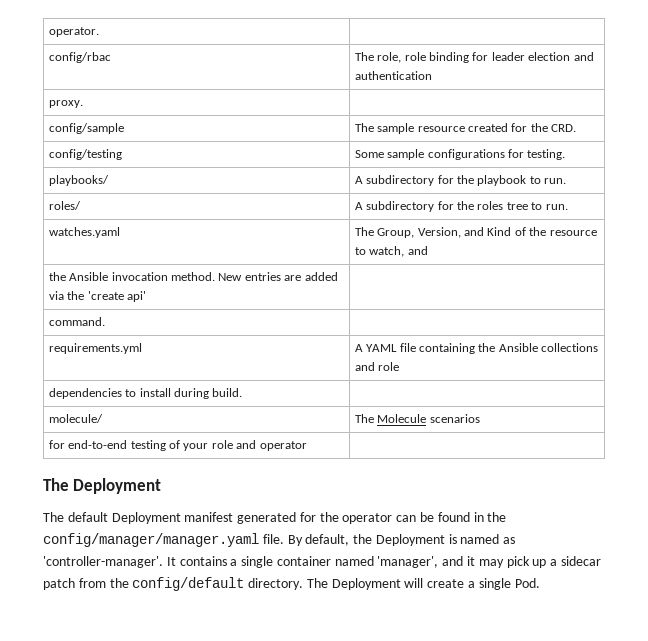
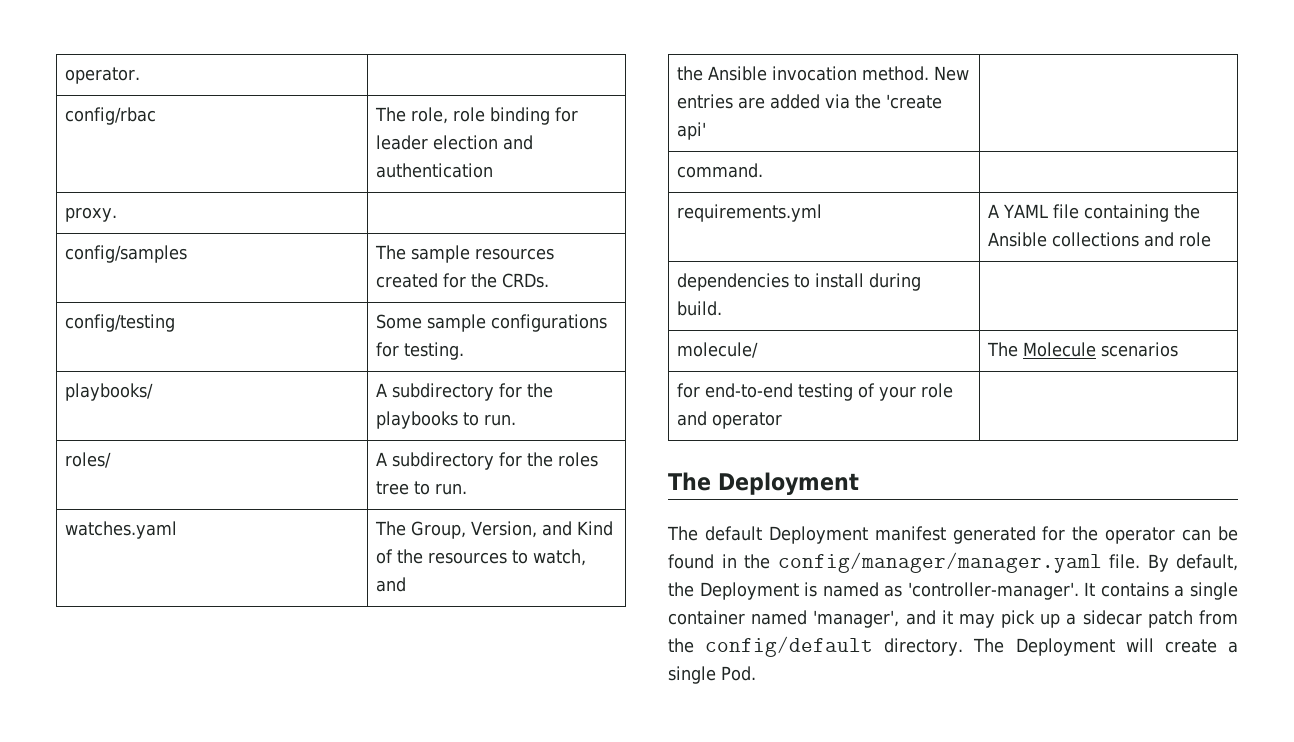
- config/sample | The sample resource created for the CRD.
+ config/samples | The sample resources created for the CRDs.
- playbooks/ | A subdirectory for the playbook to run.
+ playbooks/ | A subdirectory for the playbooks to run.
- watches.yaml | The Group, Version, and Kind of the resource to watch, and
+ watches.yaml | The Group, Version, and Kind of the resources to watch, and

